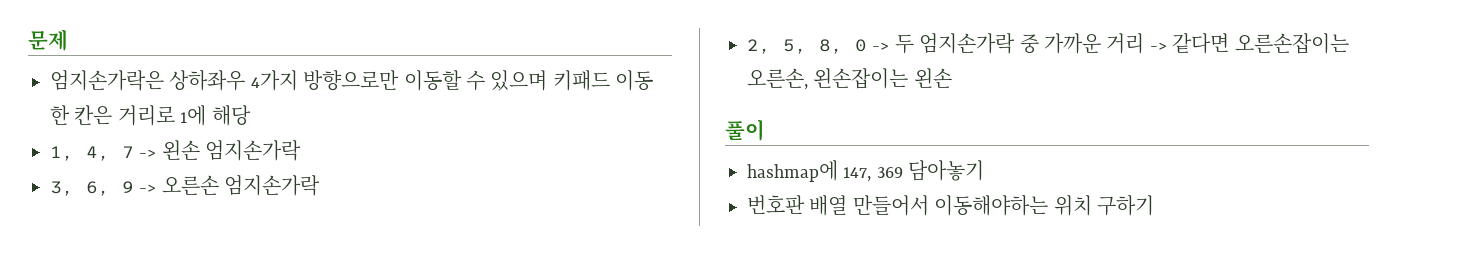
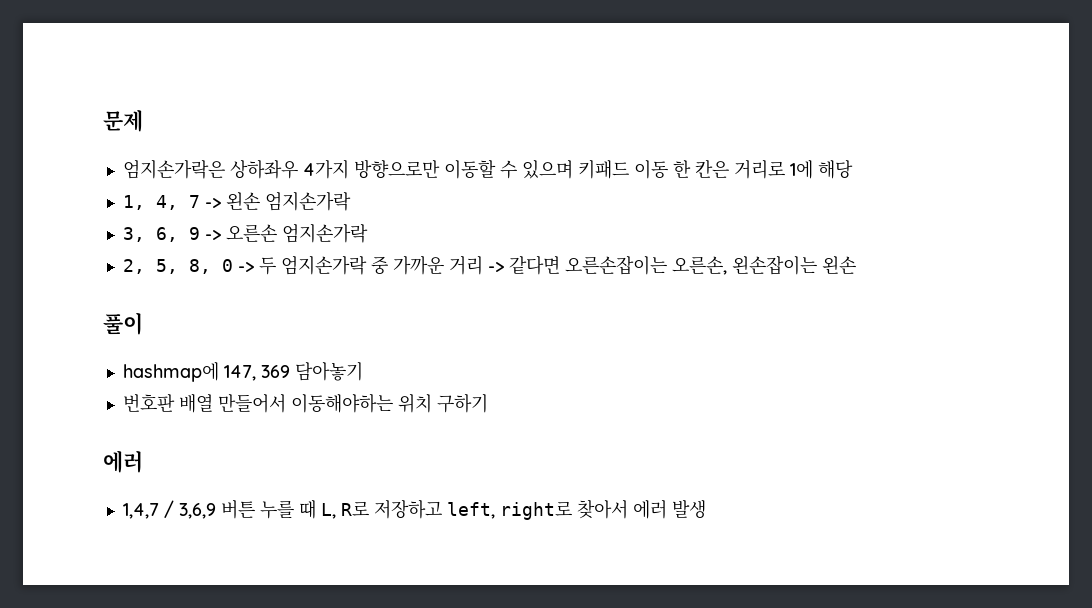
  번호판 배열 만들어서 이동해야하는 위치 구하기
+ 에러
+ 1,4,7 / 3,6,9 버튼 누를 때 L, R로 저장하고 left, right로 찾아서 에러 발생

